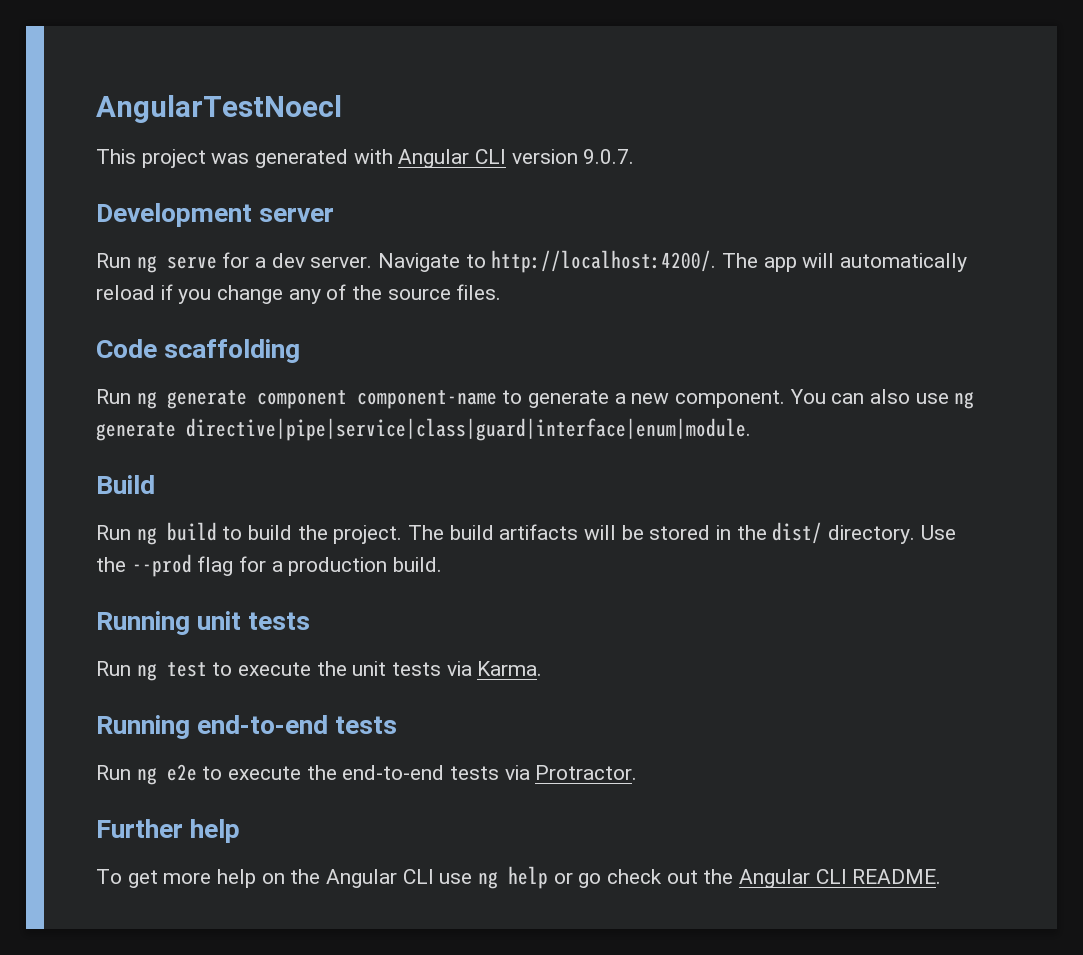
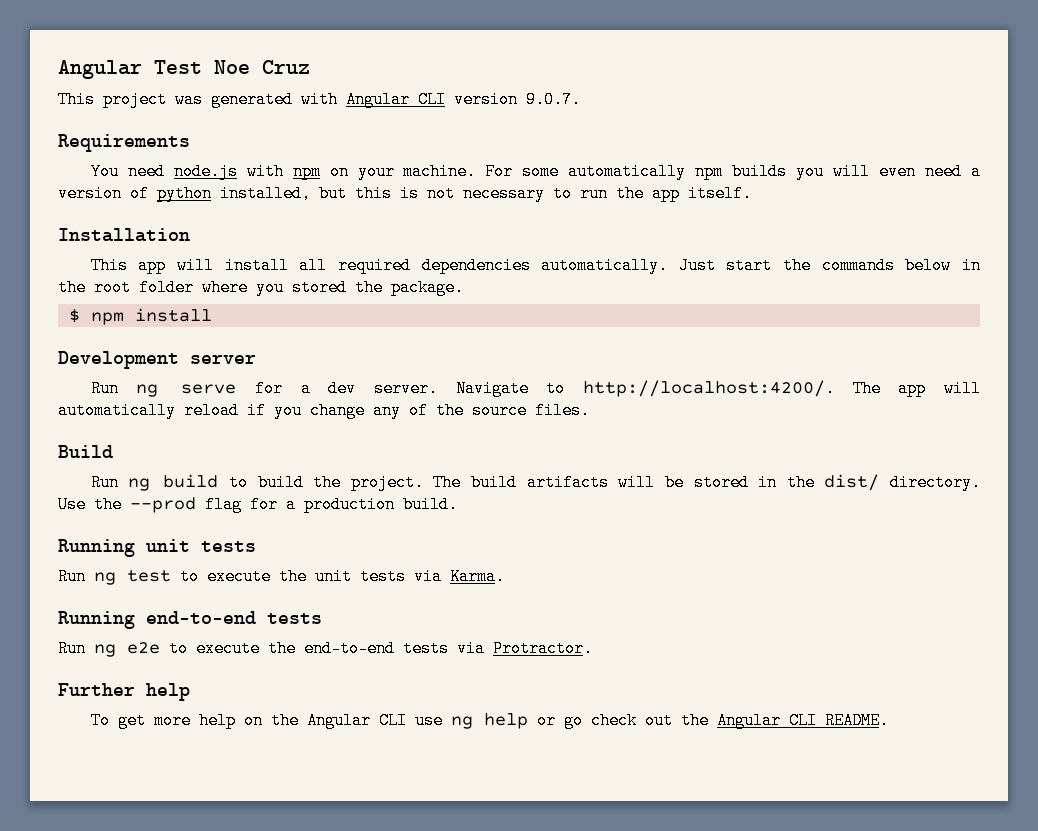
- AngularTestNoecl
+ Angular Test Noe Cruz
+ Requirements
+ You need node.js with npm on your machine. For some automatically npm builds you will even need a version of python installed, but this is not necessary to run the app itself.
+ Installation
+ This app will install all required dependencies automatically. Just start the commands below in the root folder where you stored the package.
+ $ npm install
- Code scaffolding
- Run ng generate component component-name to generate a new component. You can also use ng generate directive|pipe|service|class|guard|interface|enum|module.

